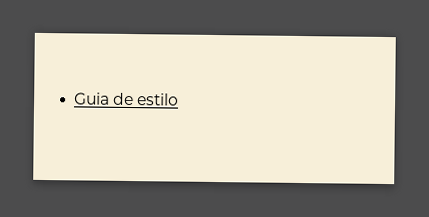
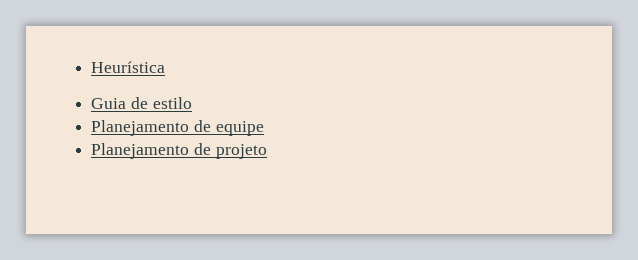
+ Heurística
+ Planejamento de equipe
+ Planejamento de projeto

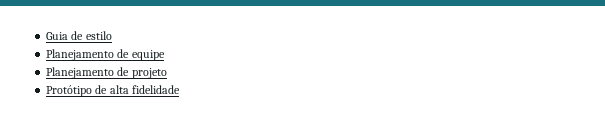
- Heurística
+ Protótipo de alta fidelidade

